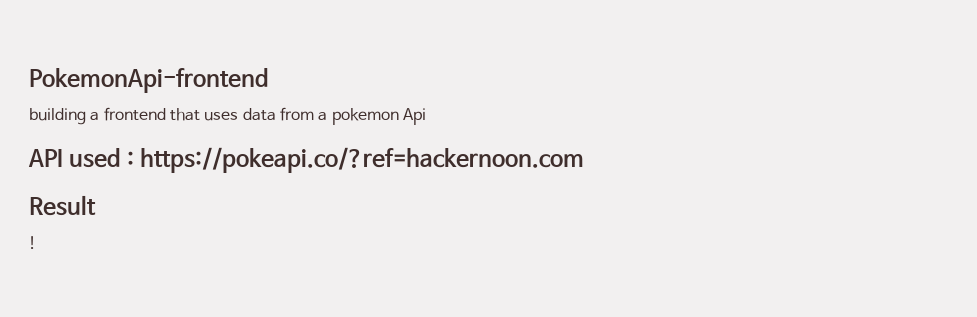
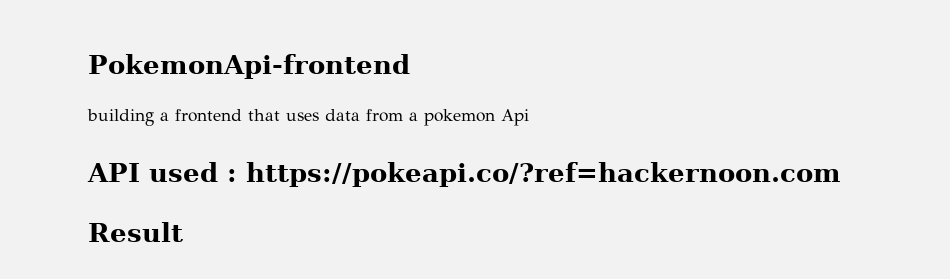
- !

